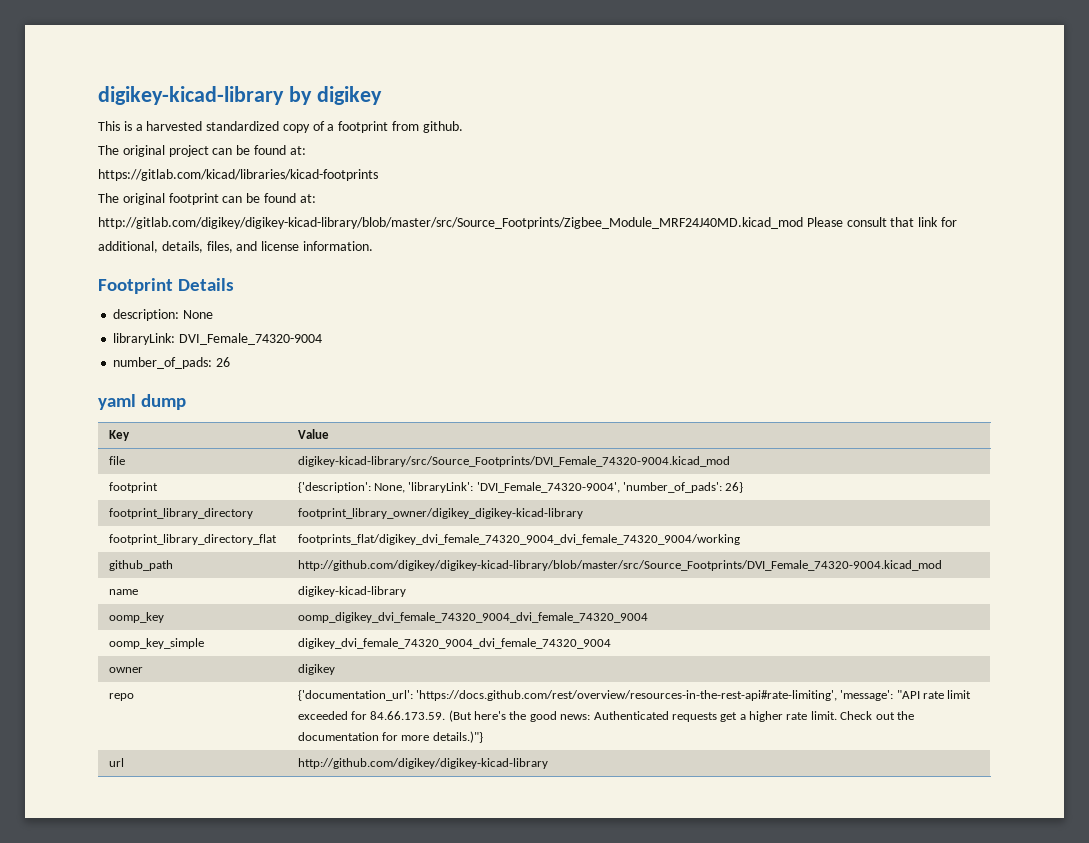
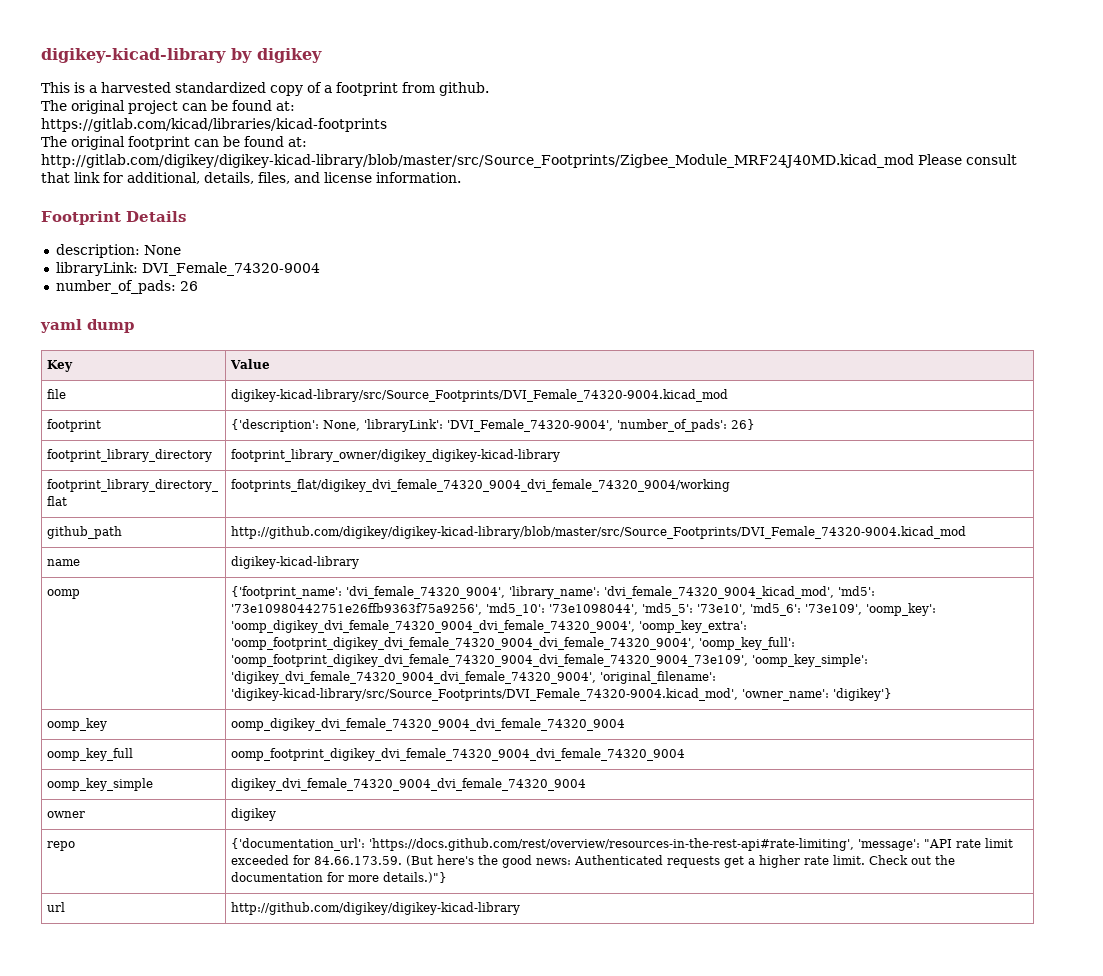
+ oomp | {'footprint_name': 'dvi_female_74320_9004', 'library_name': 'dvi_female_74320_9004_kicad_mod', 'md5': '73e10980442751e26ffb9363f75a9256', 'md5_10': '73e1098044', 'md5_5': '73e10', 'md5_6': '73e109', 'oomp_key': 'oomp_digikey_dvi_female_74320_9004_dvi_female_74320_9004', 'oomp_key_extra': 'oomp_footprint_digikey_dvi_female_74320_9004_dvi_female_74320_9004', 'oomp_key_full': 'oomp_footprint_digikey_dvi_female_74320_9004_dvi_female_74320_9004_73e109', 'oomp_key_simple': 'digikey_dvi_female_74320_9004_dvi_female_74320_9004', 'original_filename': 'digikey-kicad-library/src/Source_Footprints/DVI_Female_74320-9004.kicad_mod', 'owner_name': 'digikey'}
+ oomp_key_full | oomp_footprint_digikey_dvi_female_74320_9004_dvi_female_74320_9004

